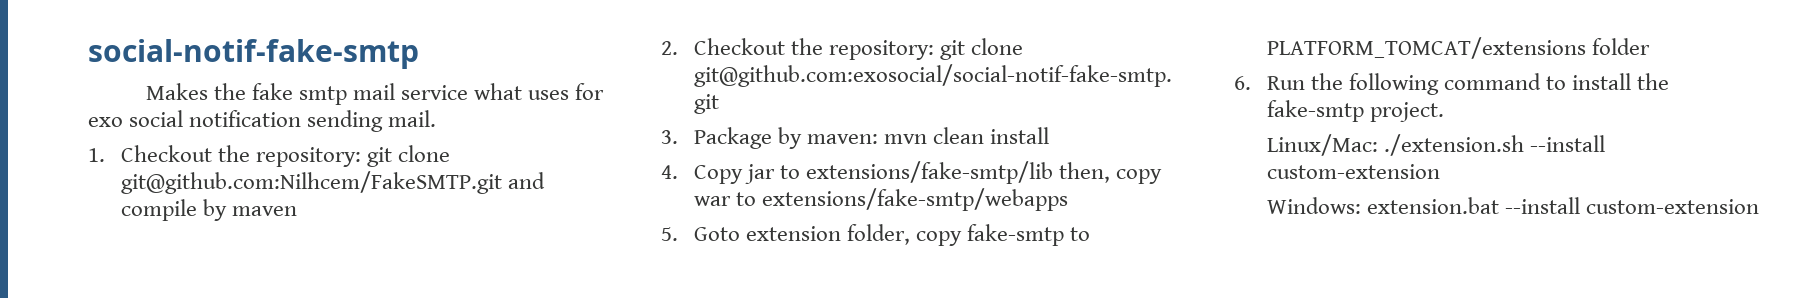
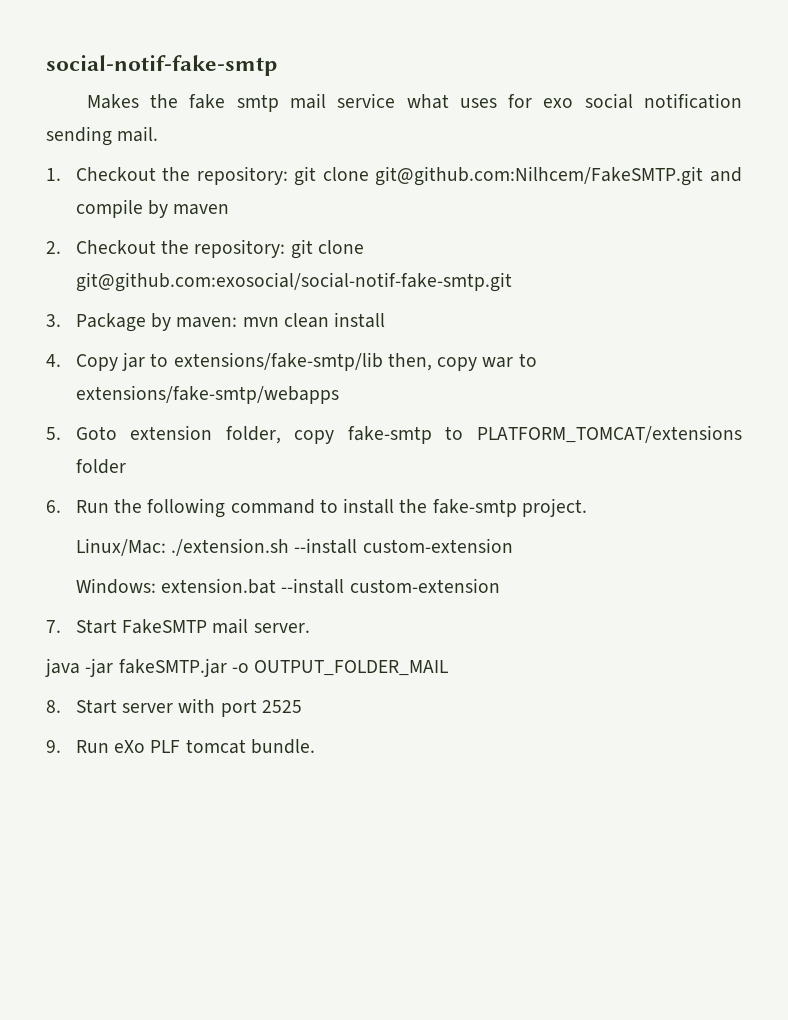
+ 7. Start FakeSMTP mail server.
+ java -jar fakeSMTP.jar -o OUTPUT_FOLDER_MAIL
+ 8. Start server with port 2525
+ 9. Run eXo PLF tomcat bundle.

